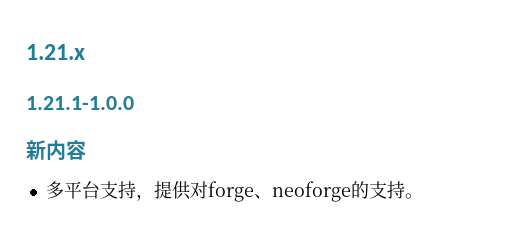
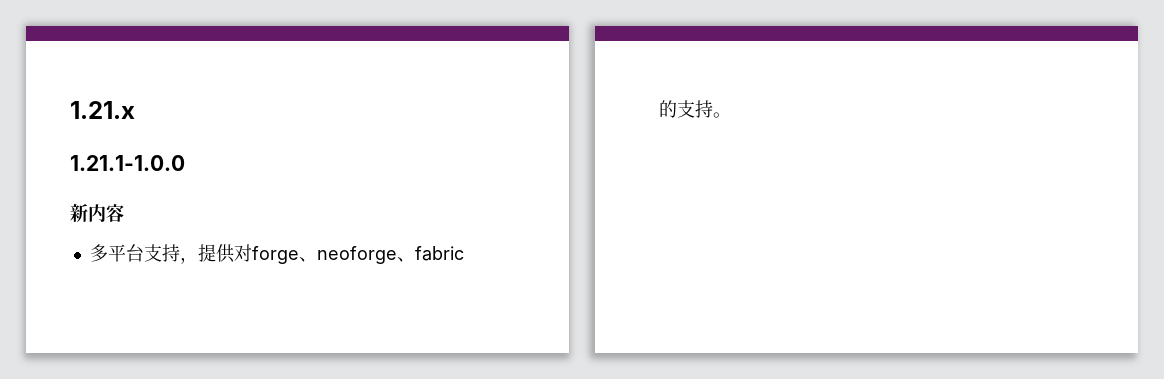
- 多平台支持，提供对forge、neoforge的支持。
+ 多平台支持，提供对forge、neoforge、fabric的支持。

